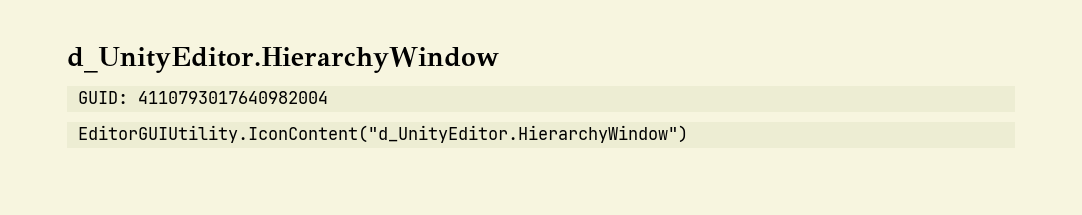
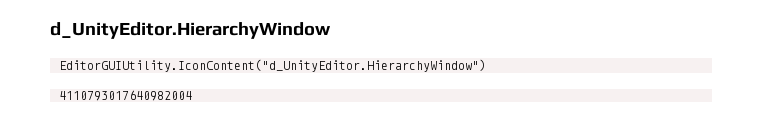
- GUID: 4110793017640982004
+ EditorGUIUtility.IconContent("d_UnityEditor.HierarchyWindow")
+ 4110793017640982004
- EditorGUIUtility.IconContent("d_UnityEditor.HierarchyWindow")

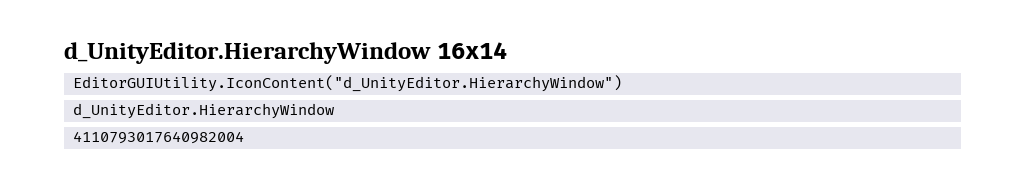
- d_UnityEditor.HierarchyWindow
+ d_UnityEditor.HierarchyWindow 16x14
  EditorGUIUtility.IconContent("d_UnityEditor.HierarchyWindow")
+ d_UnityEditor.HierarchyWindow

